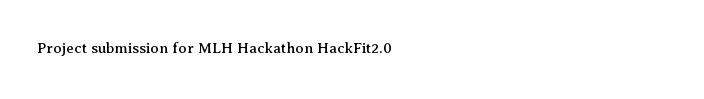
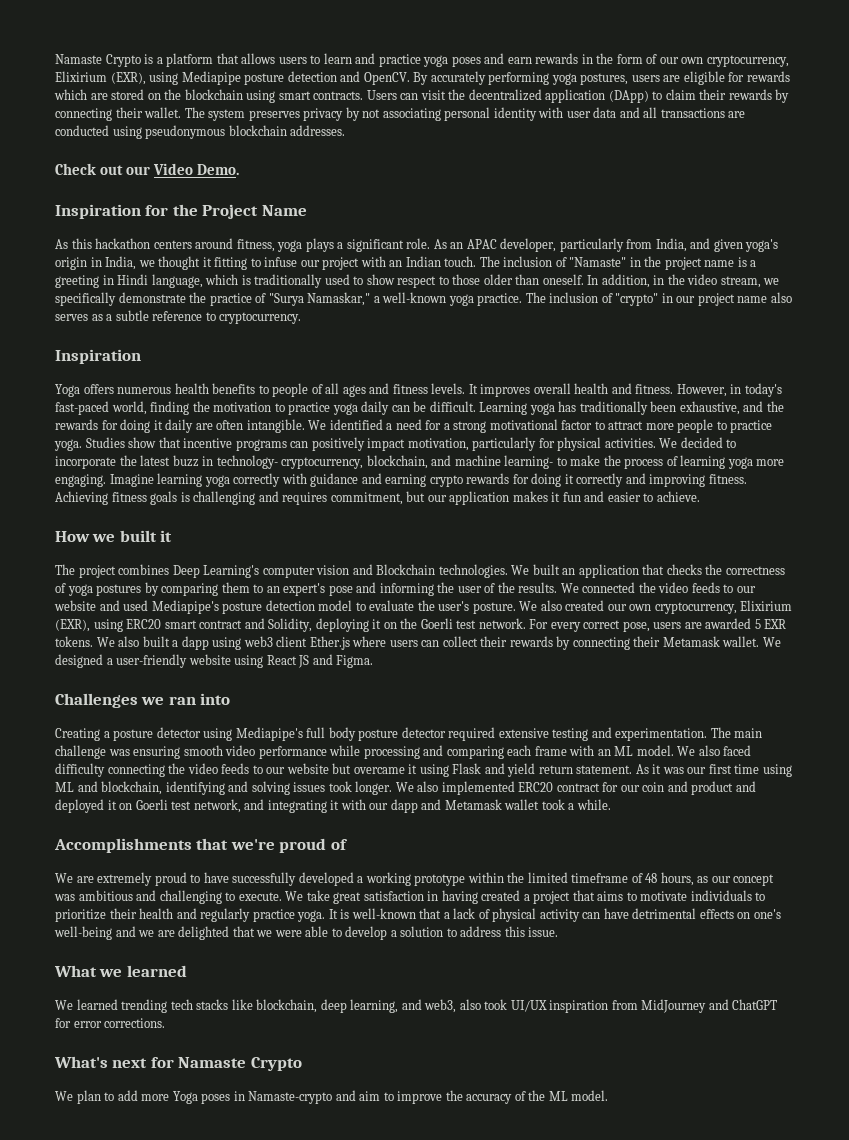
- Project submission for MLH Hackathon HackFit2.0
+ Namaste Crypto is a platform that allows users to learn and practice yoga poses and earn rewards in the form of our own cryptocurrency, Elixirium (EXR), using Mediapipe posture detection and OpenCV. By accurately performing yoga postures, users are eligible for rewards which are stored on the blockchain using smart contracts. Users can visit the decentralized application (DApp) to claim their rewards by connecting their wallet. The system preserves privacy by not associating personal identity with user data and all transactions are conducted using pseudonymous blockchain addresses.
+ Check out our Video Demo.
+ Inspiration for the Project Name
+ As this hackathon centers around fitness, yoga plays a significant role. As an APAC developer, particularly from India, and given yoga's origin in India, we thought it fitting to infuse our project with an Indian touch. The inclusion of "Namaste" in the project name is a greeting in Hindi language, which is traditionally used to show respect to those older than oneself. In addition, in the video stream, we specifically demonstrate the practice of "Surya Namaskar," a well-known yoga practice. The inclusion of "crypto" in our project name also serves as a subtle reference to cryptocurrency.
+ Inspiration
+ Yoga offers numerous health benefits to people of all ages and fitness levels. It improves overall health and fitness. However, in today's fast-paced world, finding the motivation to practice yoga daily can be difficult. Learning yoga has traditionally been exhaustive, and the rewards for doing it daily are often intangible. We identified a need for a strong motivational factor to attract more people to practice yoga. Studies show that incentive programs can positively impact motivation, particularly for physical activities. We decided to incorporate the latest buzz in technology- cryptocurrency, blockchain, and machine learning- to make the process of learning yoga more engaging. Imagine learning yoga correctly with guidance and earning crypto rewards for doing it correctly and improving fitness. Achieving fitness goals is challenging and requires commitment, but our application makes it fun and easier to achieve.
+ How we built it
+ The project combines Deep Learning's computer vision and Blockchain technologies. We built an application that checks the correctness of yoga postures by comparing them to an expert's pose and informing the user of the results. We connected the video feeds to our website and used Mediapipe's posture detection model to evaluate the user's posture. We also created our own cryptocurrency, Elixirium (EXR), using ERC20 smart contract and Solidity, deploying it on the Goerli test network. For every correct pose, users are awarded 5 EXR tokens. We also built a dapp using web3 client Ether.js where users can collect their rewards by connecting their Metamask wallet. We designed a user-friendly website using React JS and Figma.
+ Challenges we ran into
+ Creating a posture detector using Mediapipe's full body posture detector required extensive testing and experimentation. The main challenge was ensuring smooth video performance while processing and comparing each frame with an ML model. We also faced difficulty connecting the video feeds to our website but overcame it using Flask and yield return statement. As it was our first time using ML and blockchain, identifying and solving issues took longer. We also implemented ERC20 contract for our coin and product and deployed it on Goerli test network, and integrating it with our dapp and Metamask wallet took a while.
+ Accomplishments that we're proud of
+ We are extremely proud to have successfully developed a working prototype within the limited timeframe of 48 hours, as our concept was ambitious and challenging to execute. We take great satisfaction in having created a project that aims to motivate individuals to prioritize their health and regularly practice yoga. It is well-known that a lack of physical activity can have detrimental effects on one's well-being and we are delighted that we were able to develop a solution to address this issue.
+ What we learned
+ We learned trending tech stacks like blockchain, deep learning, and web3, also took UI/UX inspiration from MidJourney and ChatGPT for error corrections.
+ What's next for Namaste Crypto
+ We plan to add more Yoga poses in Namaste-crypto and aim to improve the accuracy of the ML model.

